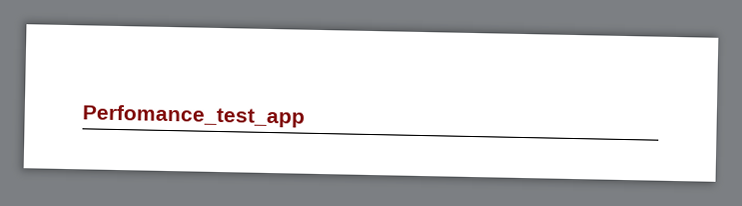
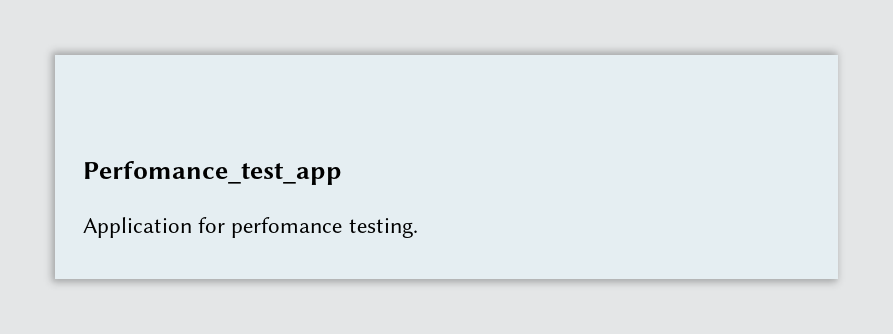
+ Application for perfomance testing.

